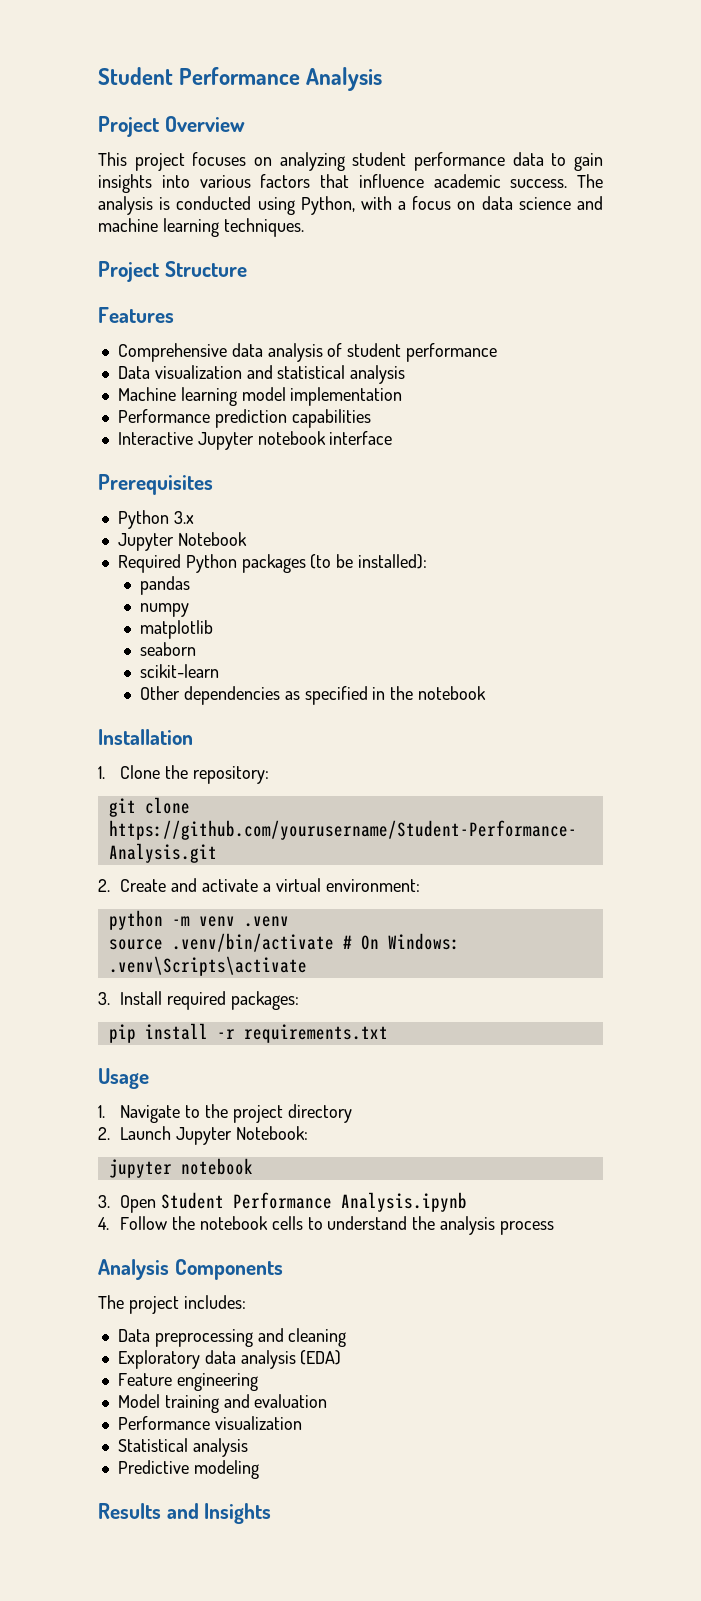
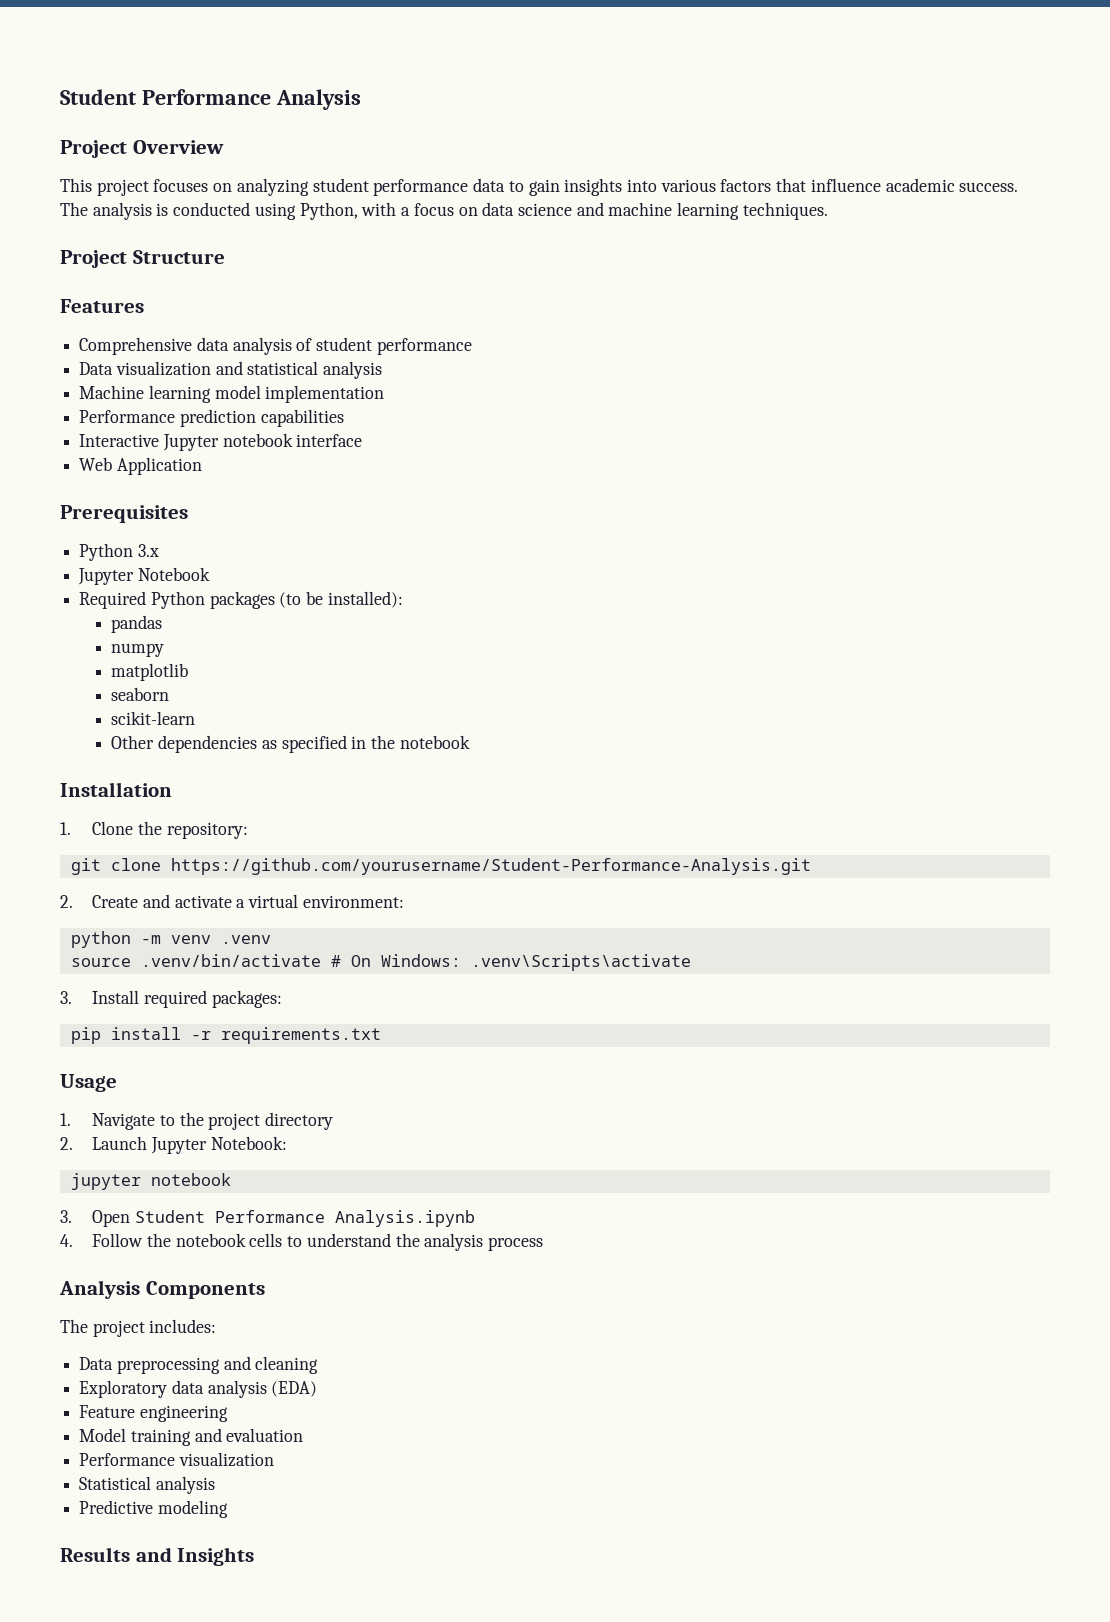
+ Web Application

